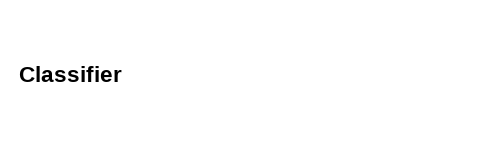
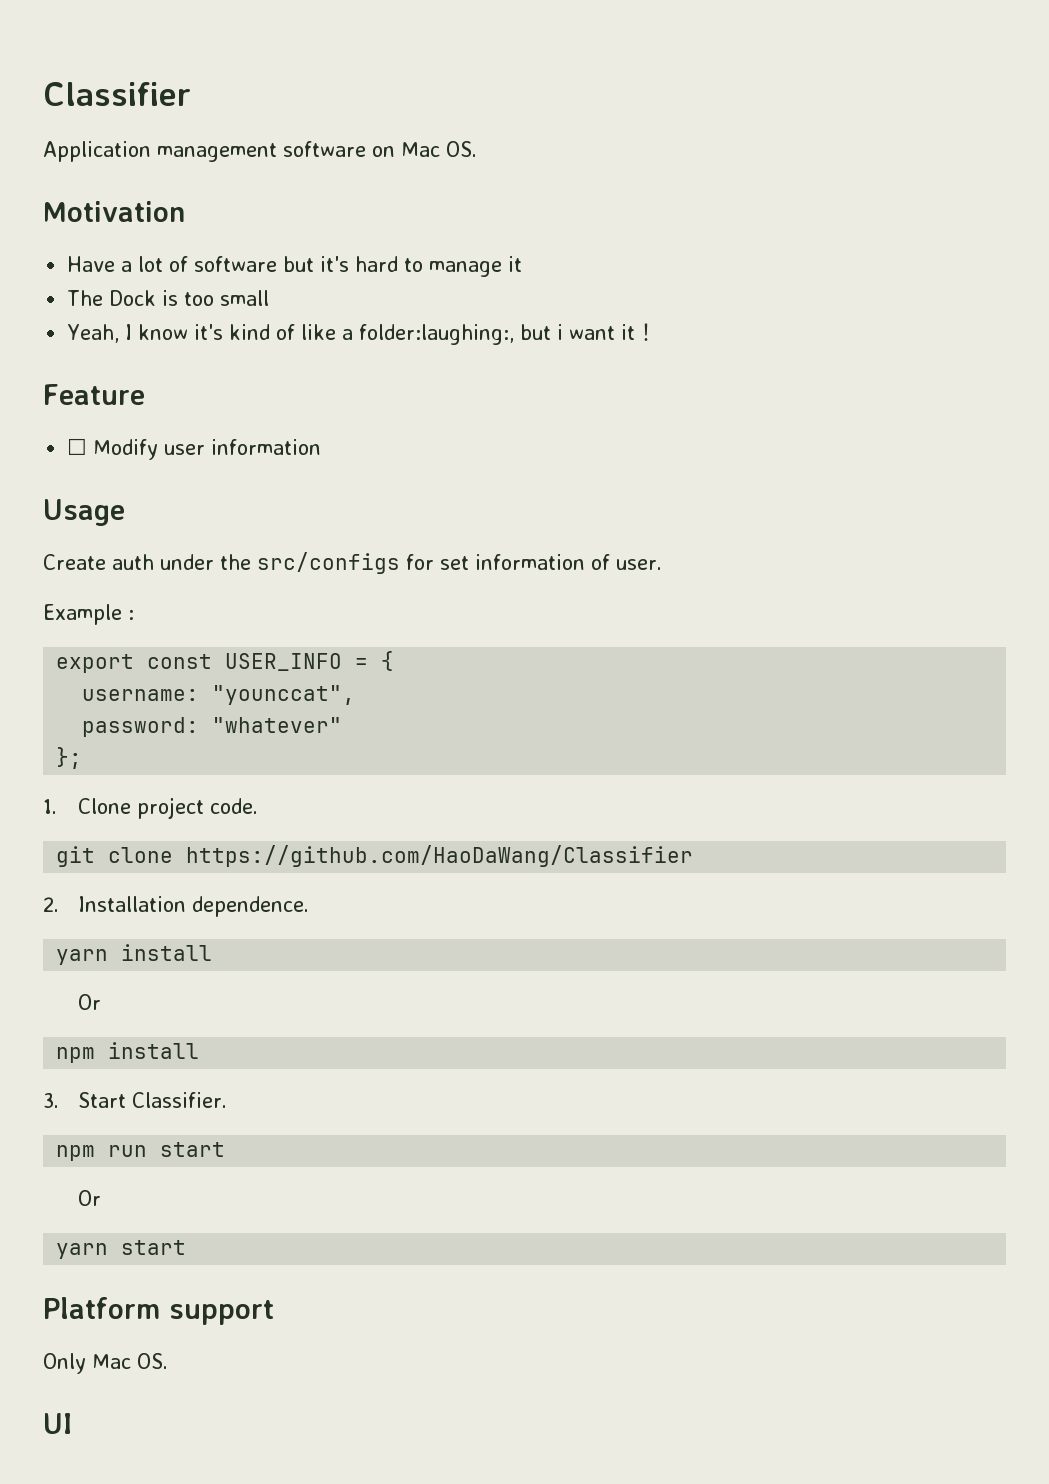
+ Application management software on Mac OS.
+ Motivation
+ Have a lot of software but it's hard to manage it
+ The Dock is too small
+ Yeah, I know it's kind of like a folder:laughing:, but i want it！
+ Feature
+ ☐ Modify user information
+ Usage
+ Create auth under the src/configs for set information of user.
+ Example :
+ export const USER_INFO = {
+ username: "younccat",
+ password: "whatever"
+ };
+ 1. Clone project code.
+ git clone https://github.com/HaoDaWang/Classifier
+ 2. Installation dependence.
+ yarn install
+ Or
+ npm install
+ 3. Start Classifier.
+ npm run start
+ Or
+ yarn start
+ Platform support
+ Only Mac OS.
+ UI

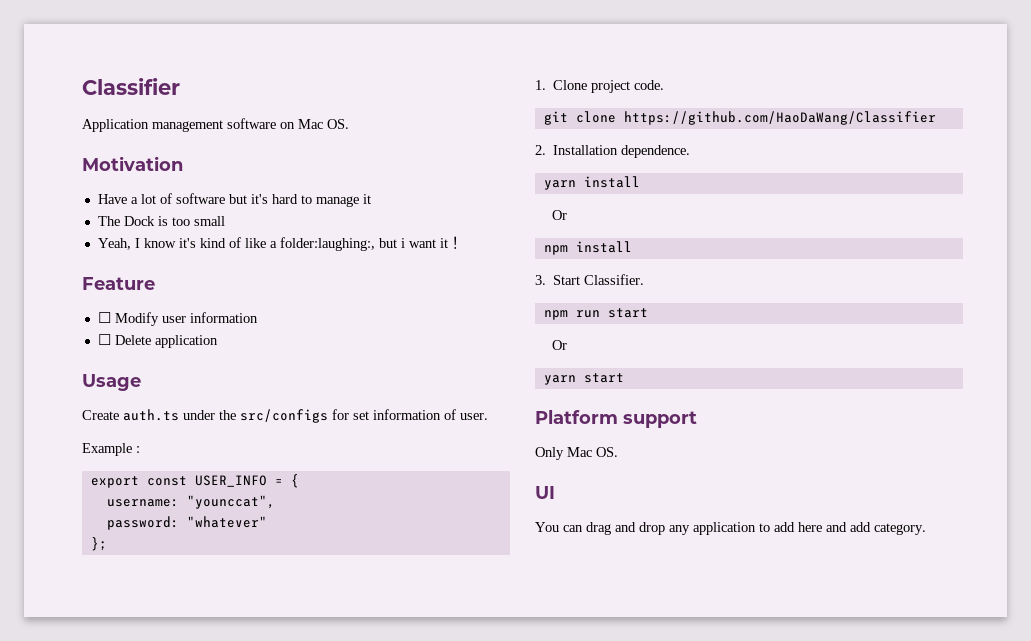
+ ☐ Delete application
- Create auth under the src/configs for set information of user.
+ Create auth.ts under the src/configs for set information of user.
+ You can drag and drop any application to add here and add category.

